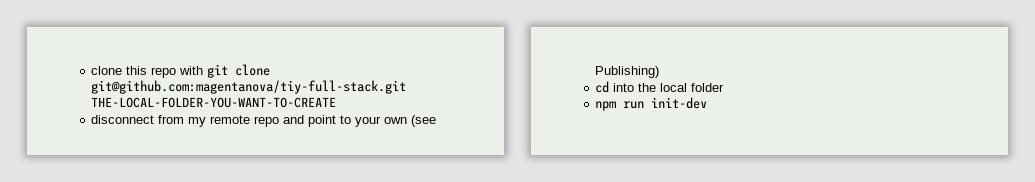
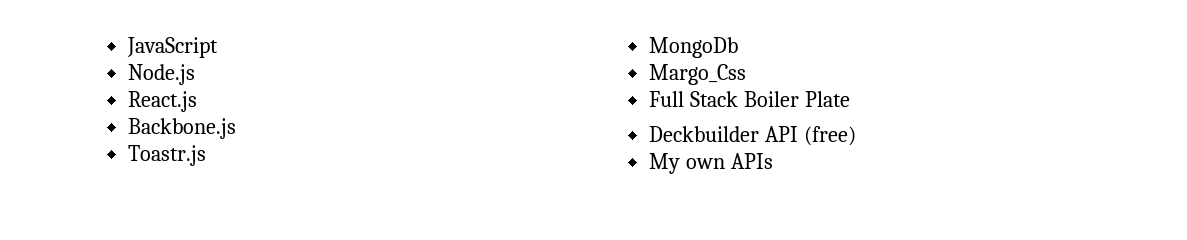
- clone this repo with git clone git@github.com:magentanova/tiy-full-stack.git THE-LOCAL-FOLDER-YOU-WANT-TO-CREATE
- disconnect from my remote repo and point to your own (see Publishing)
- cd into the local folder
- npm run init-dev
+ JavaScript
+ Node.js
+ React.js
+ Backbone.js
+ Toastr.js
+ MongoDb
+ Margo_Css
+ Full Stack Boiler Plate
+ Deckbuilder API (free)
+ My own APIs

